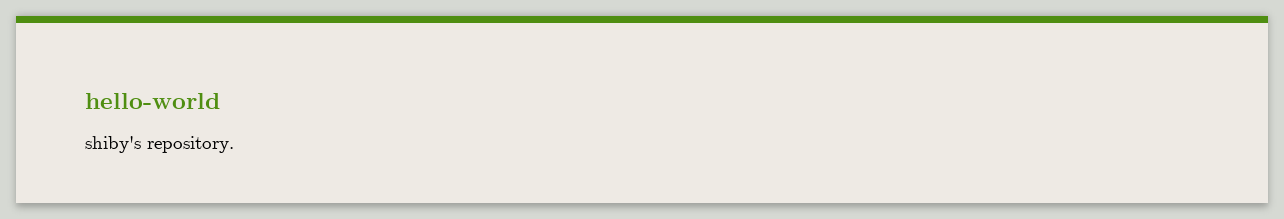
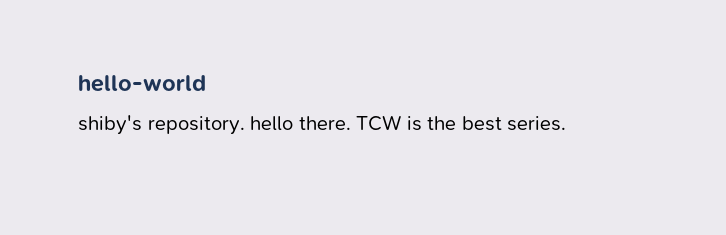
- shiby's repository.
+ shiby's repository. hello there. TCW is the best series.

